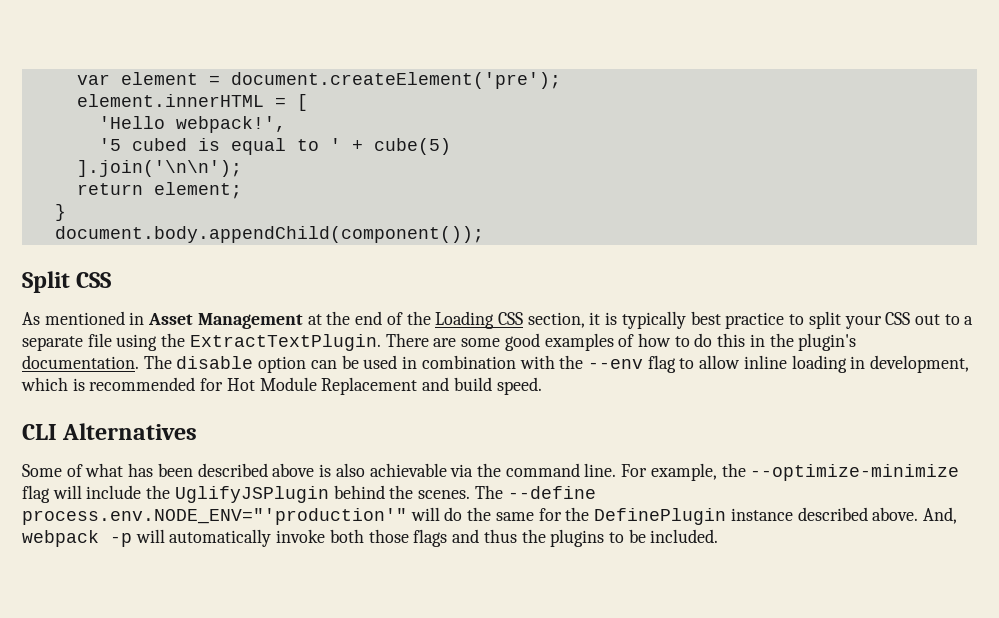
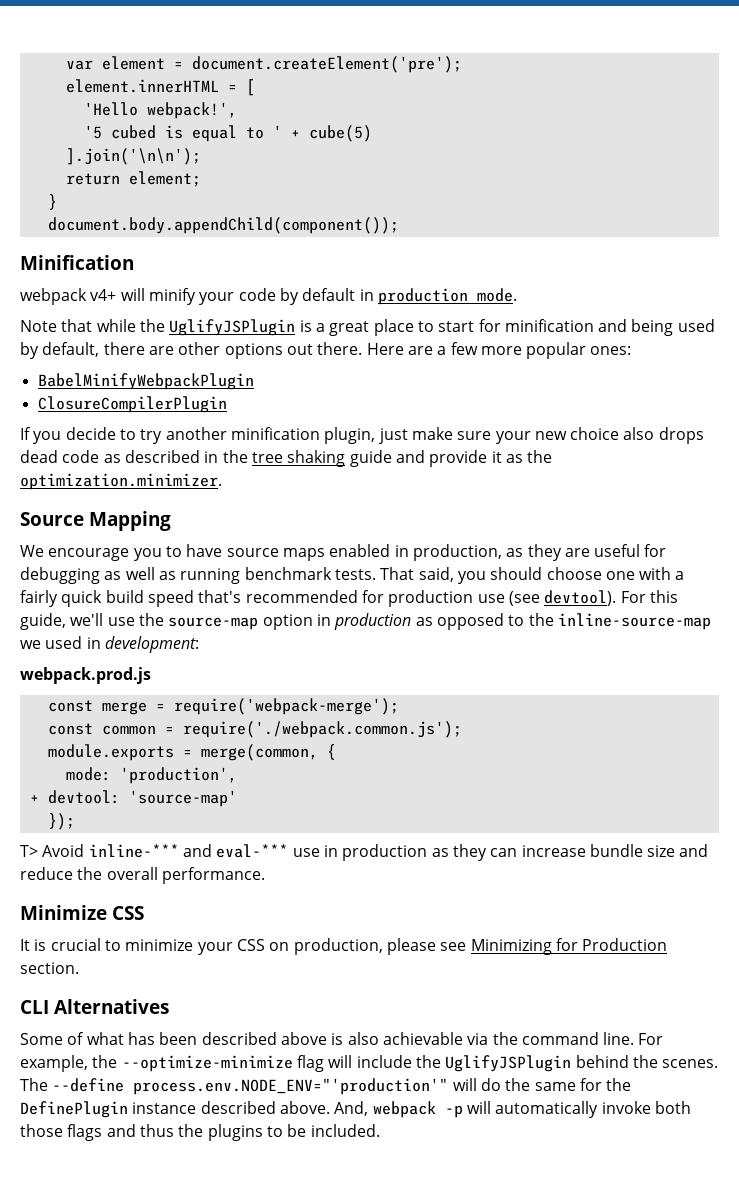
- Split CSS
- As mentioned in Asset Management at the end of the Loading CSS section, it is typically best practice to split your CSS out to a separate file using the ExtractTextPlugin. There are some good examples of how to do this in the plugin's documentation. The disable option can be used in combination with the --env flag to allow inline loading in development, which is recommended for Hot Module Replacement and build speed.
+ Minification
+ webpack v4+ will minify your code by default in production mode.
+ Note that while the UglifyJSPlugin is a great place to start for minification and being used by default, there are other options out there. Here are a few more popular ones:
+ BabelMinifyWebpackPlugin
+ ClosureCompilerPlugin
+ If you decide to try another minification plugin, just make sure your new choice also drops dead code as described in the tree shaking guide and provide it as the optimization.minimizer.
+ Source Mapping
+ We encourage you to have source maps enabled in production, as they are useful for debugging as well as running benchmark tests. That said, you should choose one with a fairly quick build speed that's recommended for production use (see devtool). For this guide, we'll use the source-map option in production as opposed to the inline-source-map we used in development:
+ webpack.prod.js
+ const merge = require('webpack-merge');
+ const common = require('./webpack.common.js');
+ module.exports = merge(common, {
+ mode: 'production',
+ + devtool: 'source-map'
+ });
+ T> Avoid inline-*** and eval-*** use in production as they can increase bundle size and reduce the overall performance.
+ Minimize CSS
+ It is crucial to minimize your CSS on production, please see Minimizing for Production section.

